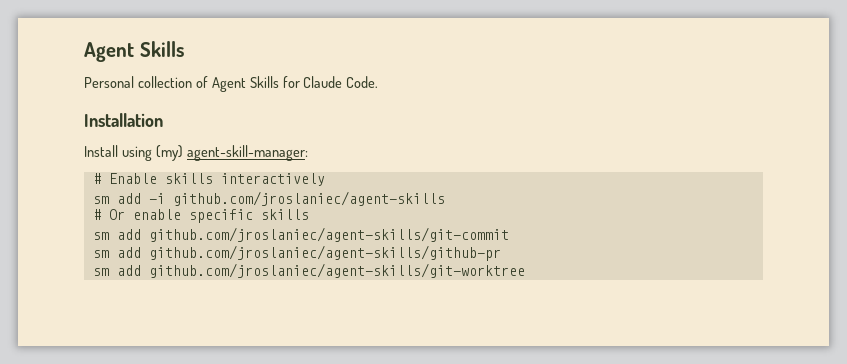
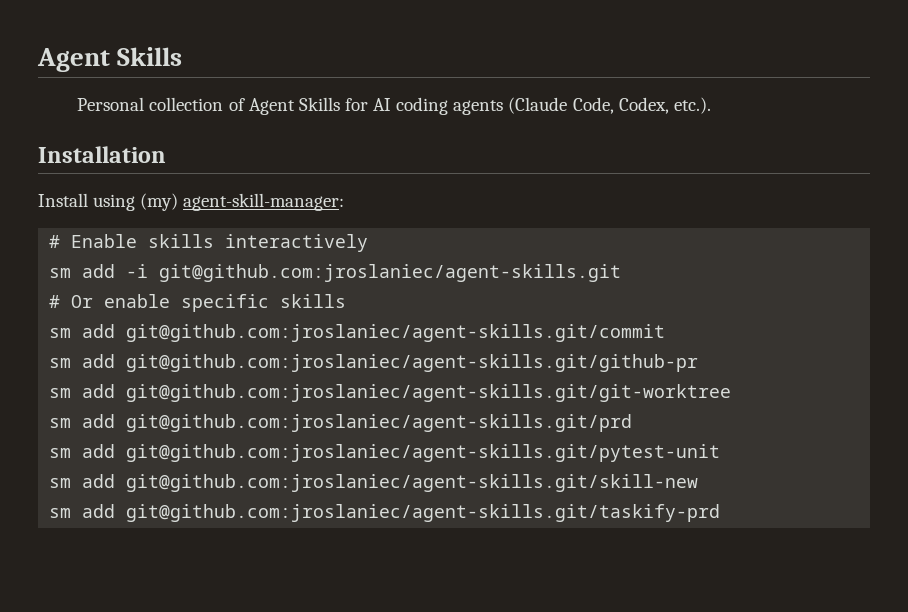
- Personal collection of Agent Skills for Claude Code.
+ Personal collection of Agent Skills for AI coding agents (Claude Code, Codex, etc.).
- sm add -i github.com/jroslaniec/agent-skills
+ sm add -i git@github.com:jroslaniec/agent-skills.git
- sm add github.com/jroslaniec/agent-skills/git-commit
- sm add github.com/jroslaniec/agent-skills/github-pr
- sm add github.com/jroslaniec/agent-skills/git-worktree
+ sm add git@github.com:jroslaniec/agent-skills.git/commit
+ sm add git@github.com:jroslaniec/agent-skills.git/github-pr
+ sm add git@github.com:jroslaniec/agent-skills.git/git-worktree
+ sm add git@github.com:jroslaniec/agent-skills.git/prd
+ sm add git@github.com:jroslaniec/agent-skills.git/pytest-unit
+ sm add git@github.com:jroslaniec/agent-skills.git/skill-new
+ sm add git@github.com:jroslaniec/agent-skills.git/taskify-prd

